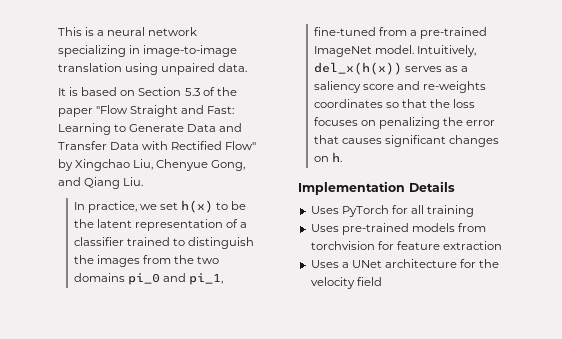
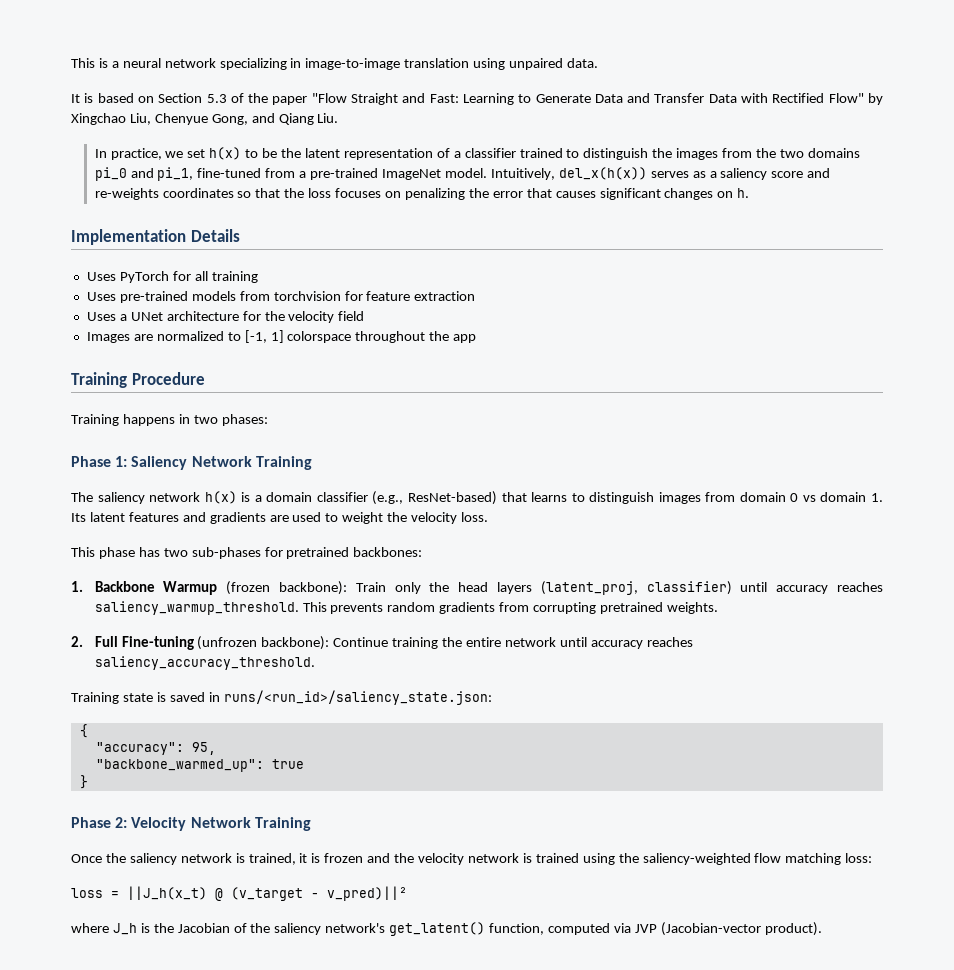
+ Images are normalized to [-1, 1] colorspace throughout the app
+ Training Procedure
+ Training happens in two phases:
+ Phase 1: Saliency Network Training
+ The saliency network h(x) is a domain classifier (e.g., ResNet-based) that learns to distinguish images from domain 0 vs domain 1. Its latent features and gradients are used to weight the velocity loss.
+ This phase has two sub-phases for pretrained backbones:
+ 1. Backbone Warmup (frozen backbone): Train only the head layers (latent_proj, classifier) until accuracy reaches saliency_warmup_threshold. This prevents random gradients from corrupting pretrained weights.
+ 2. Full Fine-tuning (unfrozen backbone): Continue training the entire network until accuracy reaches saliency_accuracy_threshold.
+ Training state is saved in runs/<run_id>/saliency_state.json:
+ {
+ "accuracy": 95,
+ "backbone_warmed_up": true
+ }
+ Phase 2: Velocity Network Training
+ Once the saliency network is trained, it is frozen and the velocity network is trained using the saliency-weighted flow matching loss:
+ loss = ||J_h(x_t) @ (v_target - v_pred)||²
+ where J_h is the Jacobian of the saliency network's get_latent() function, computed via JVP (Jacobian-vector product).

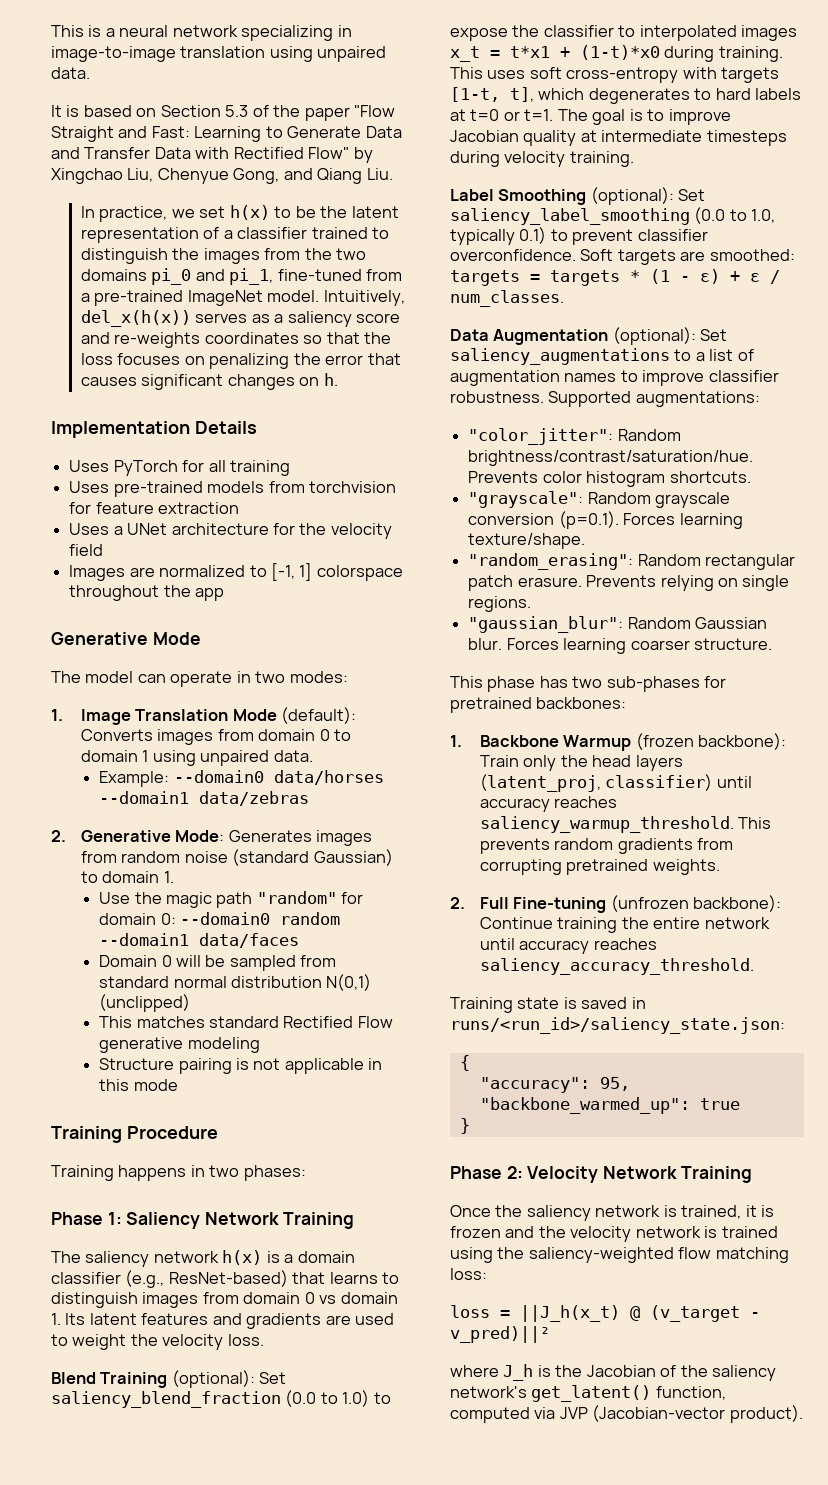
+ Generative Mode
+ The model can operate in two modes:
+ 1. Image Translation Mode (default): Converts images from domain 0 to domain 1 using unpaired data.
+ Example: --domain0 data/horses --domain1 data/zebras
+ 2. Generative Mode: Generates images from random noise (standard Gaussian) to domain 1.
+ Use the magic path "random" for domain 0: --domain0 random --domain1 data/faces
+ Domain 0 will be sampled from standard normal distribution N(0,1) (unclipped)
+ This matches standard Rectified Flow generative modeling
+ Structure pairing is not applicable in this mode
+ Blend Training (optional): Set saliency_blend_fraction (0.0 to 1.0) to expose the classifier to interpolated images x_t = t*x1 + (1-t)*x0 during training. This uses soft cross-entropy with targets [1-t, t], which degenerates to hard labels at t=0 or t=1. The goal is to improve Jacobian quality at intermediate timesteps during velocity training.
+ Label Smoothing (optional): Set saliency_label_smoothing (0.0 to 1.0, typically 0.1) to prevent classifier overconfidence. Soft targets are smoothed: targets = targets * (1 - ε) + ε / num_classes.
+ Data Augmentation (optional): Set saliency_augmentations to a list of augmentation names to improve classifier robustness. Supported augmentations:
+ "color_jitter": Random brightness/contrast/saturation/hue. Prevents color histogram shortcuts.
+ "grayscale": Random grayscale conversion (p=0.1). Forces learning texture/shape.
+ "random_erasing": Random rectangular patch erasure. Prevents relying on single regions.
+ "gaussian_blur": Random Gaussian blur. Forces learning coarser structure.

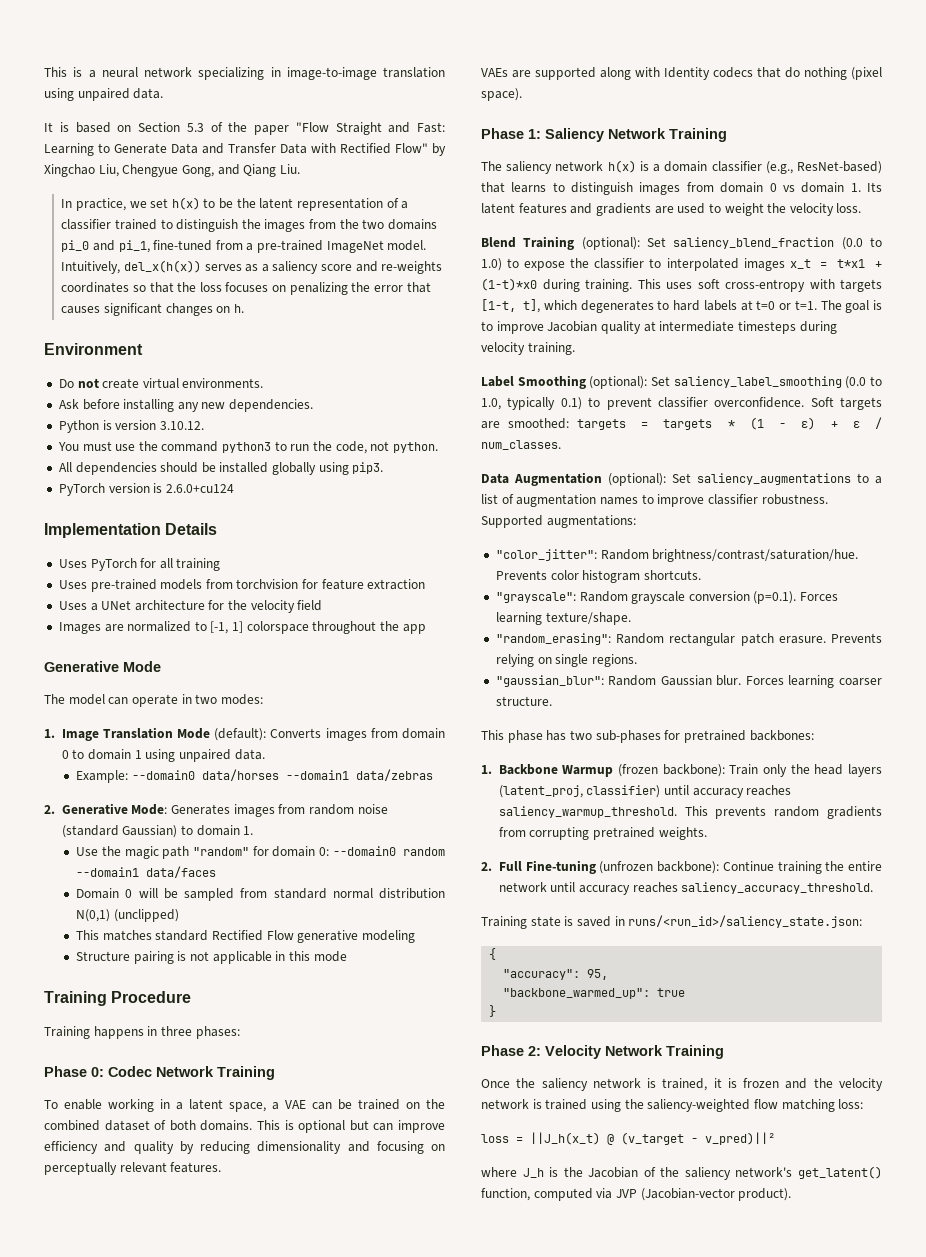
- It is based on Section 5.3 of the paper "Flow Straight and Fast: Learning to Generate Data and Transfer Data with Rectified Flow" by Xingchao Liu, Chenyue Gong, and Qiang Liu.
+ It is based on Section 5.3 of the paper "Flow Straight and Fast: Learning to Generate Data and Transfer Data with Rectified Flow" by Xingchao Liu, Chengyue Gong, and Qiang Liu.
+ Environment
+ Do not create virtual environments.
+ Ask before installing any new dependencies.
+ Python is version 3.10.12.
+ You must use the command python3 to run the code, not python.
+ All dependencies should be installed globally using pip3.
+ PyTorch version is 2.6.0+cu124
- Training happens in two phases:
+ Training happens in three phases:
+ Phase 0: Codec Network Training
+ To enable working in a latent space, a VAE can be trained on the combined dataset of both domains. This is optional but can improve efficiency and quality by reducing dimensionality and focusing on perceptually relevant features.
+ VAEs are supported along with Identity codecs that do nothing (pixel space).

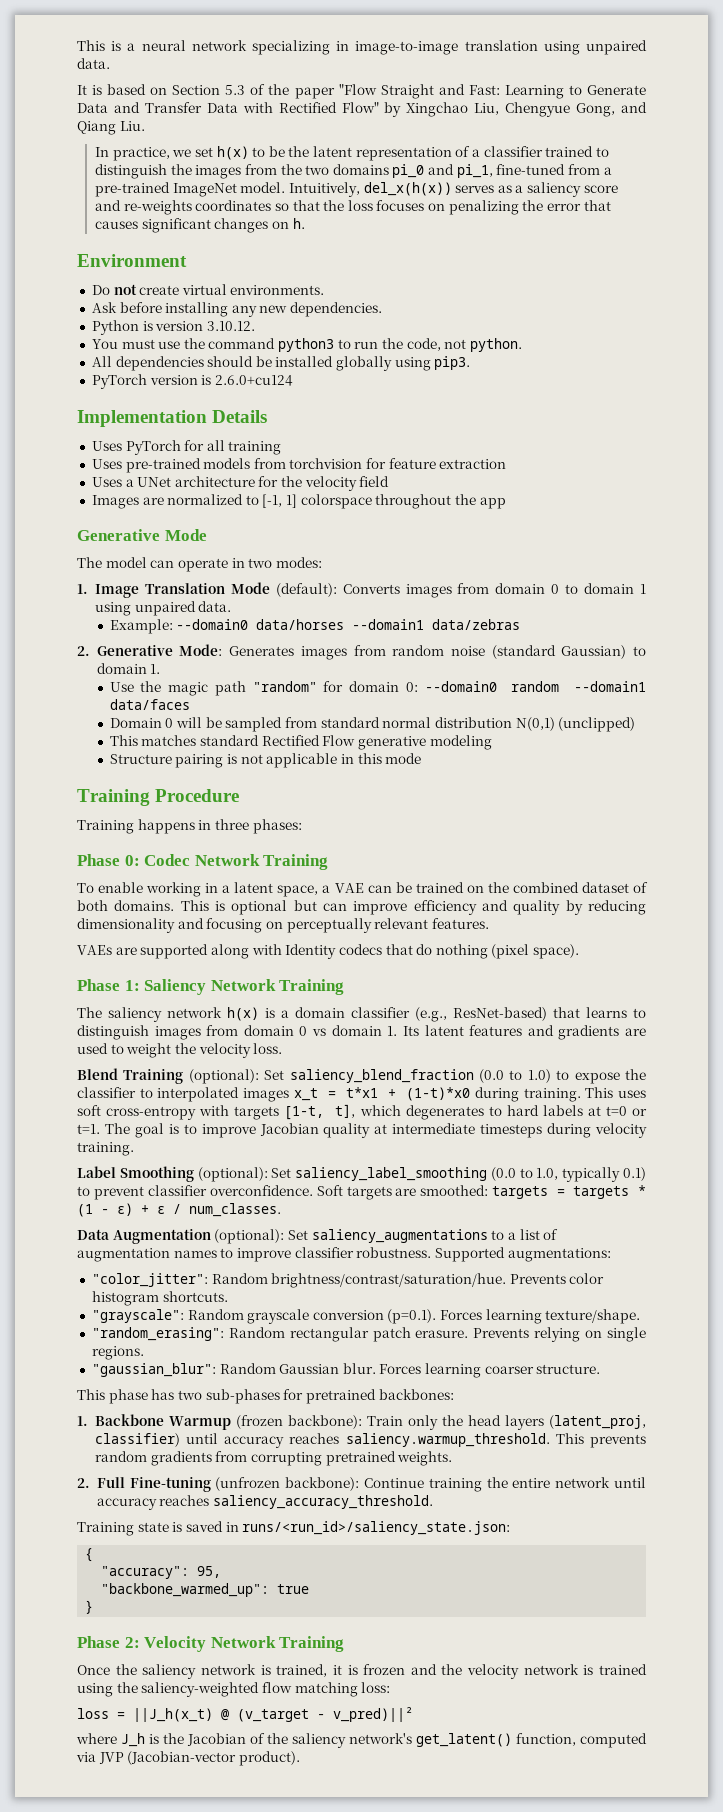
- 1. Backbone Warmup (frozen backbone): Train only the head layers (latent_proj, classifier) until accuracy reaches saliency_warmup_threshold. This prevents random gradients from corrupting pretrained weights.
+ 1. Backbone Warmup (frozen backbone): Train only the head layers (latent_proj, classifier) until accuracy reaches saliency.warmup_threshold. This prevents random gradients from corrupting pretrained weights.

